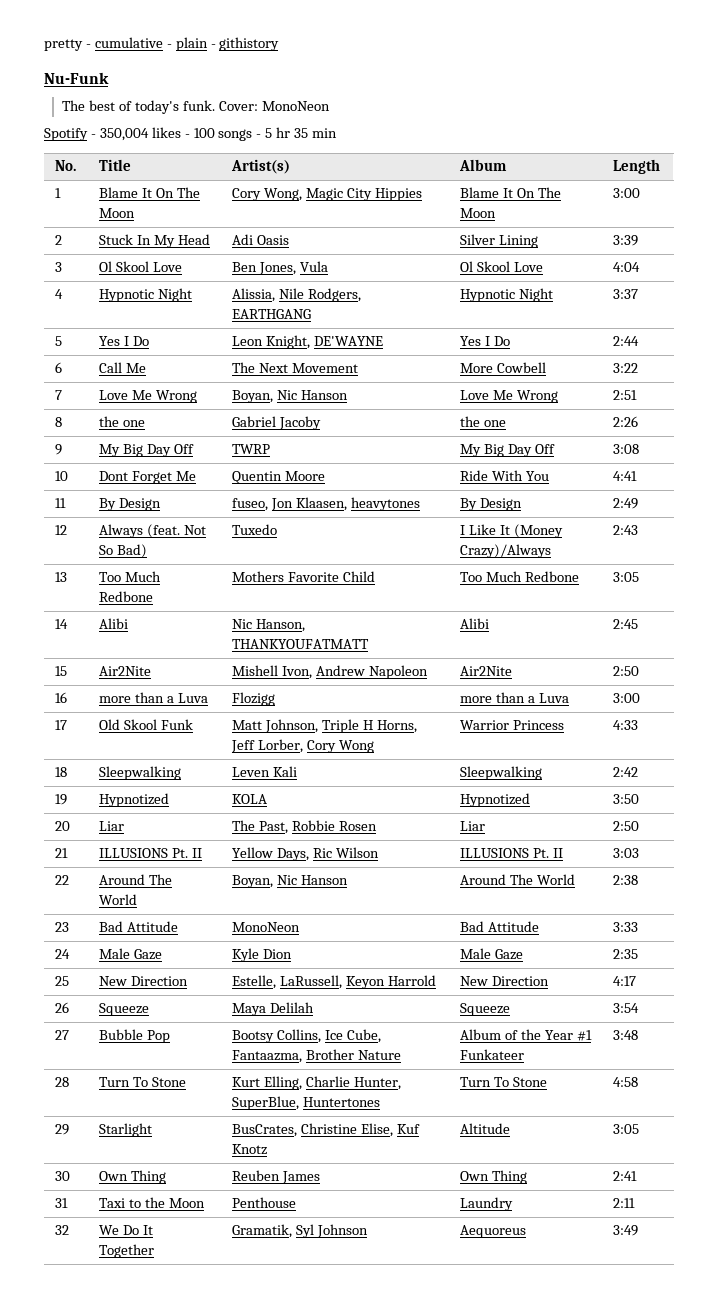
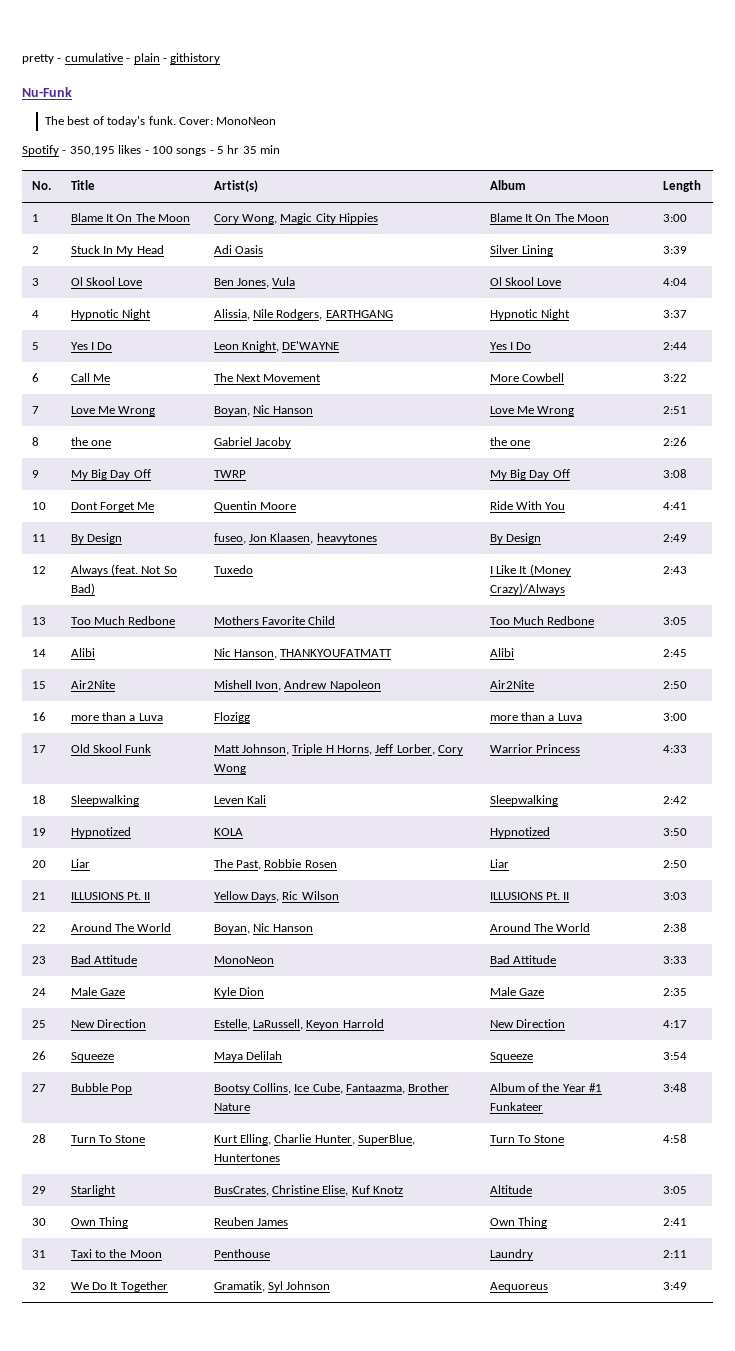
- Spotify - 350,004 likes - 100 songs - 5 hr 35 min
+ Spotify - 350,195 likes - 100 songs - 5 hr 35 min

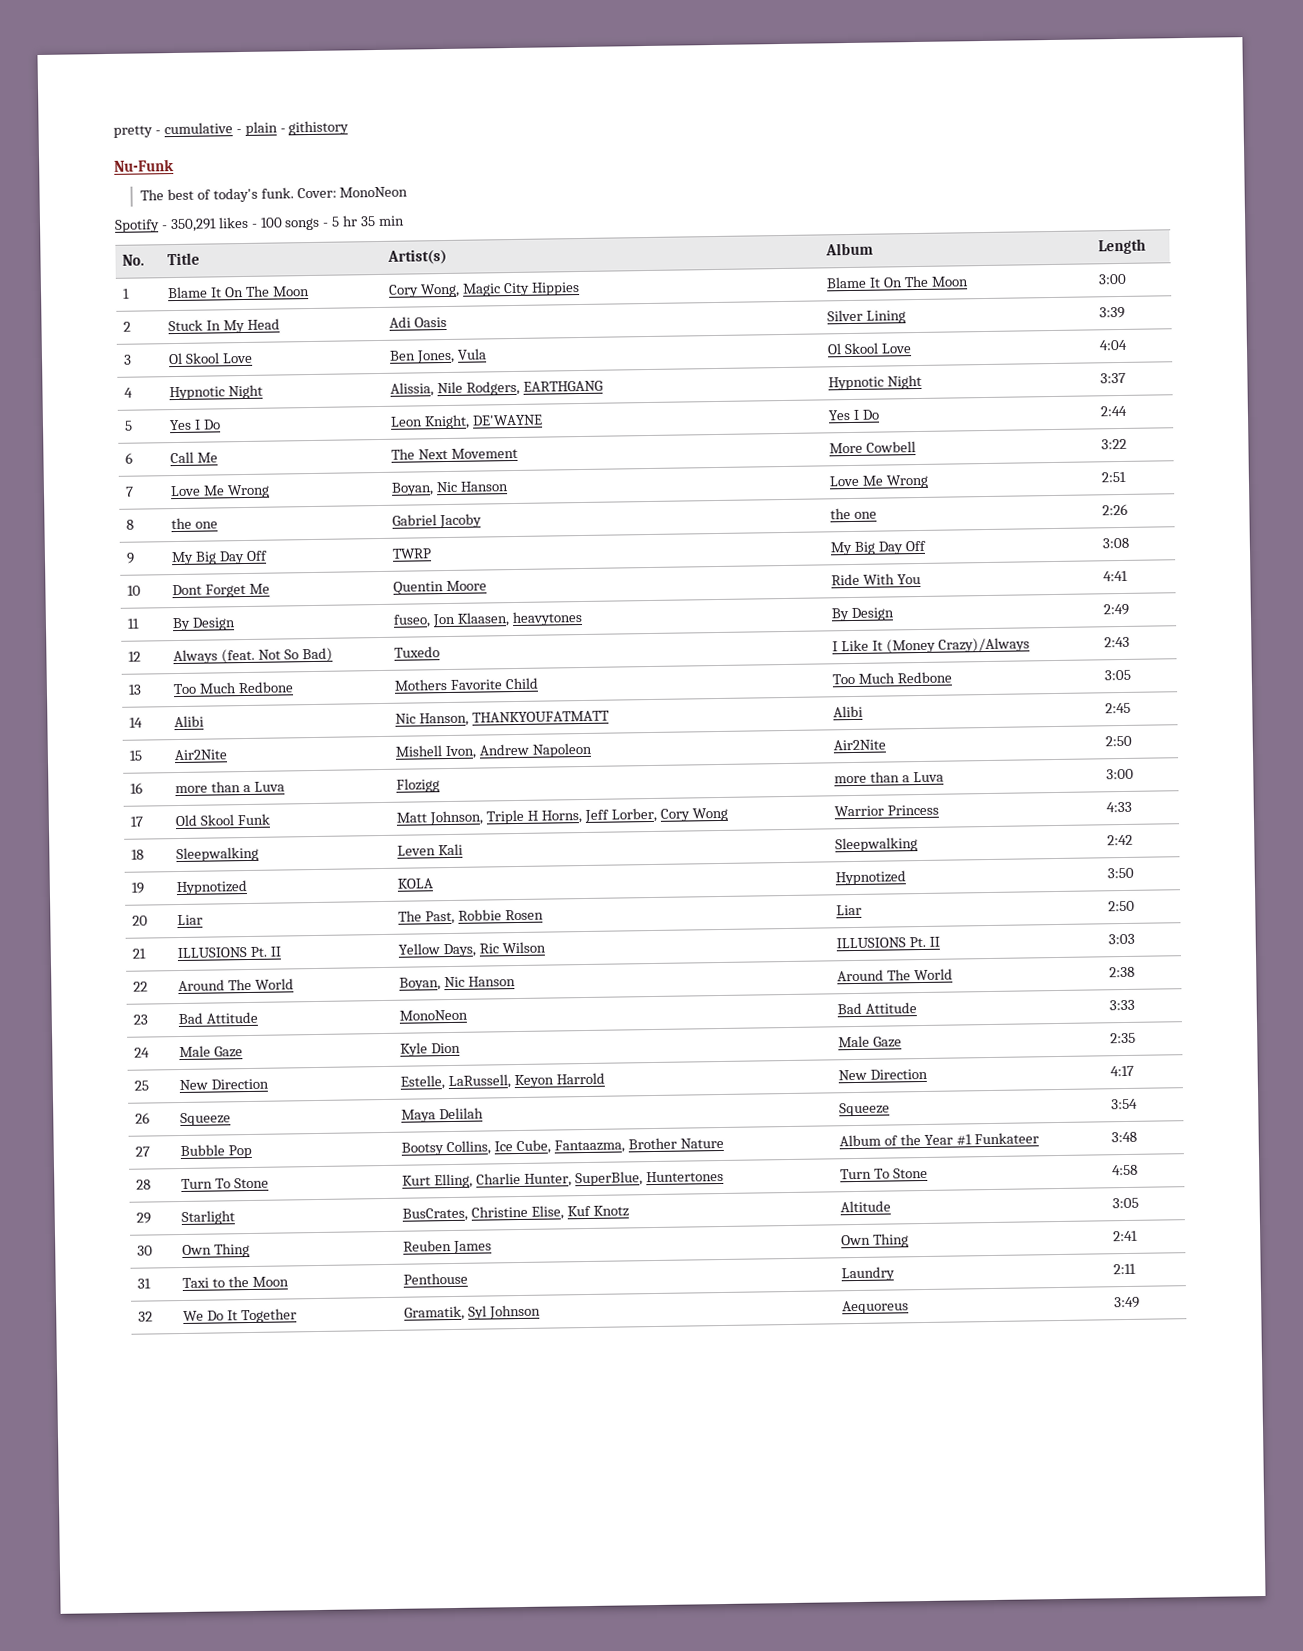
- Spotify - 350,195 likes - 100 songs - 5 hr 35 min
+ Spotify - 350,291 likes - 100 songs - 5 hr 35 min

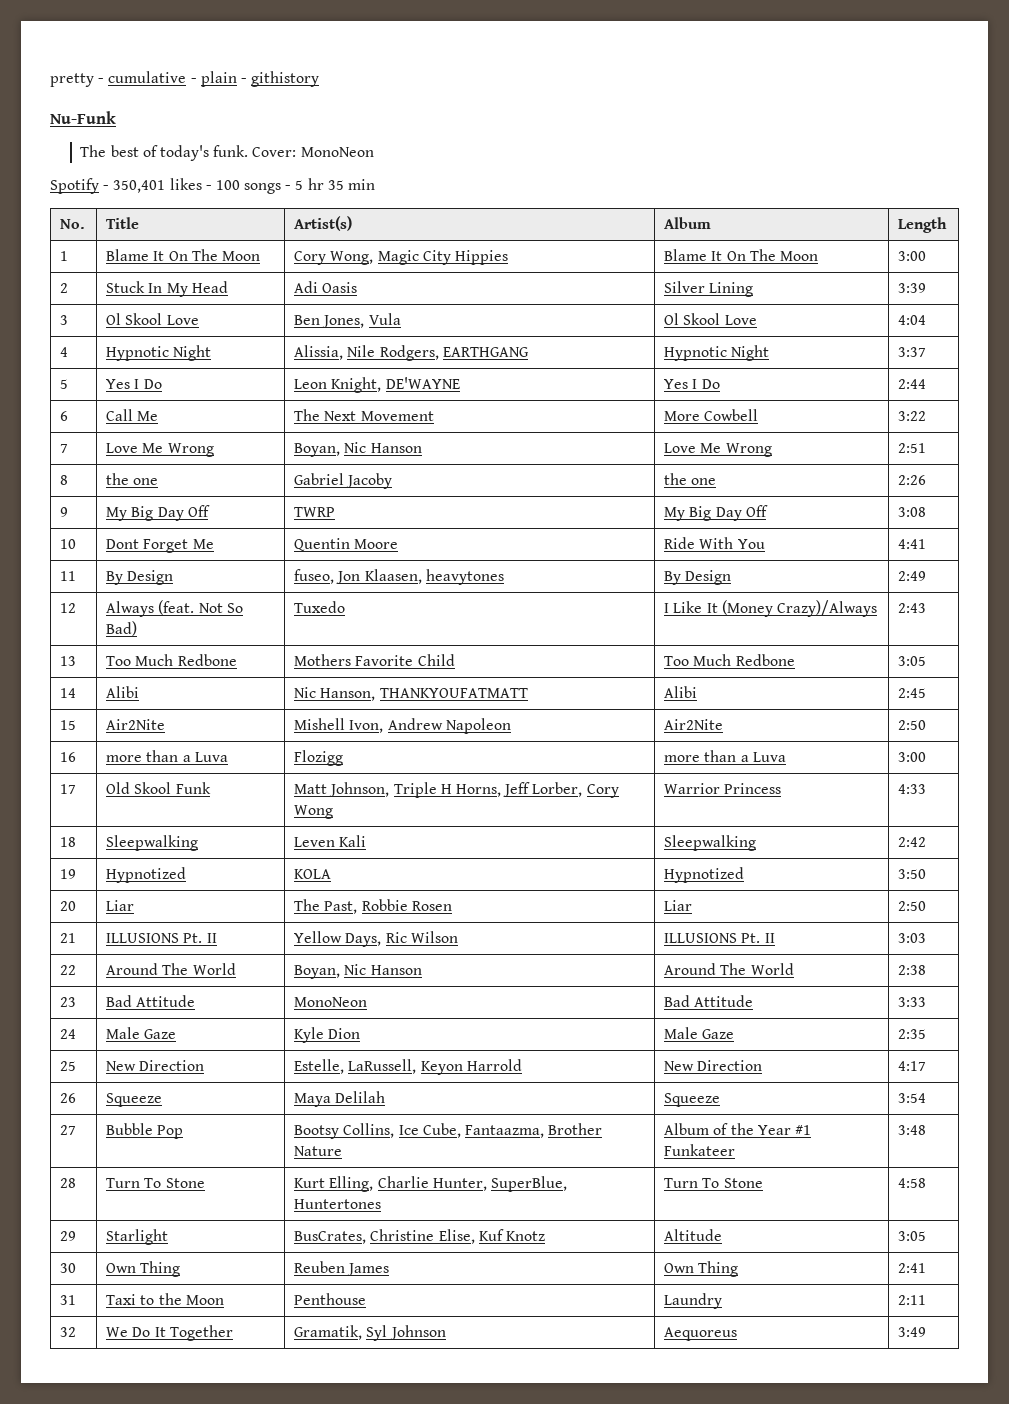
- Spotify - 350,291 likes - 100 songs - 5 hr 35 min
+ Spotify - 350,401 likes - 100 songs - 5 hr 35 min

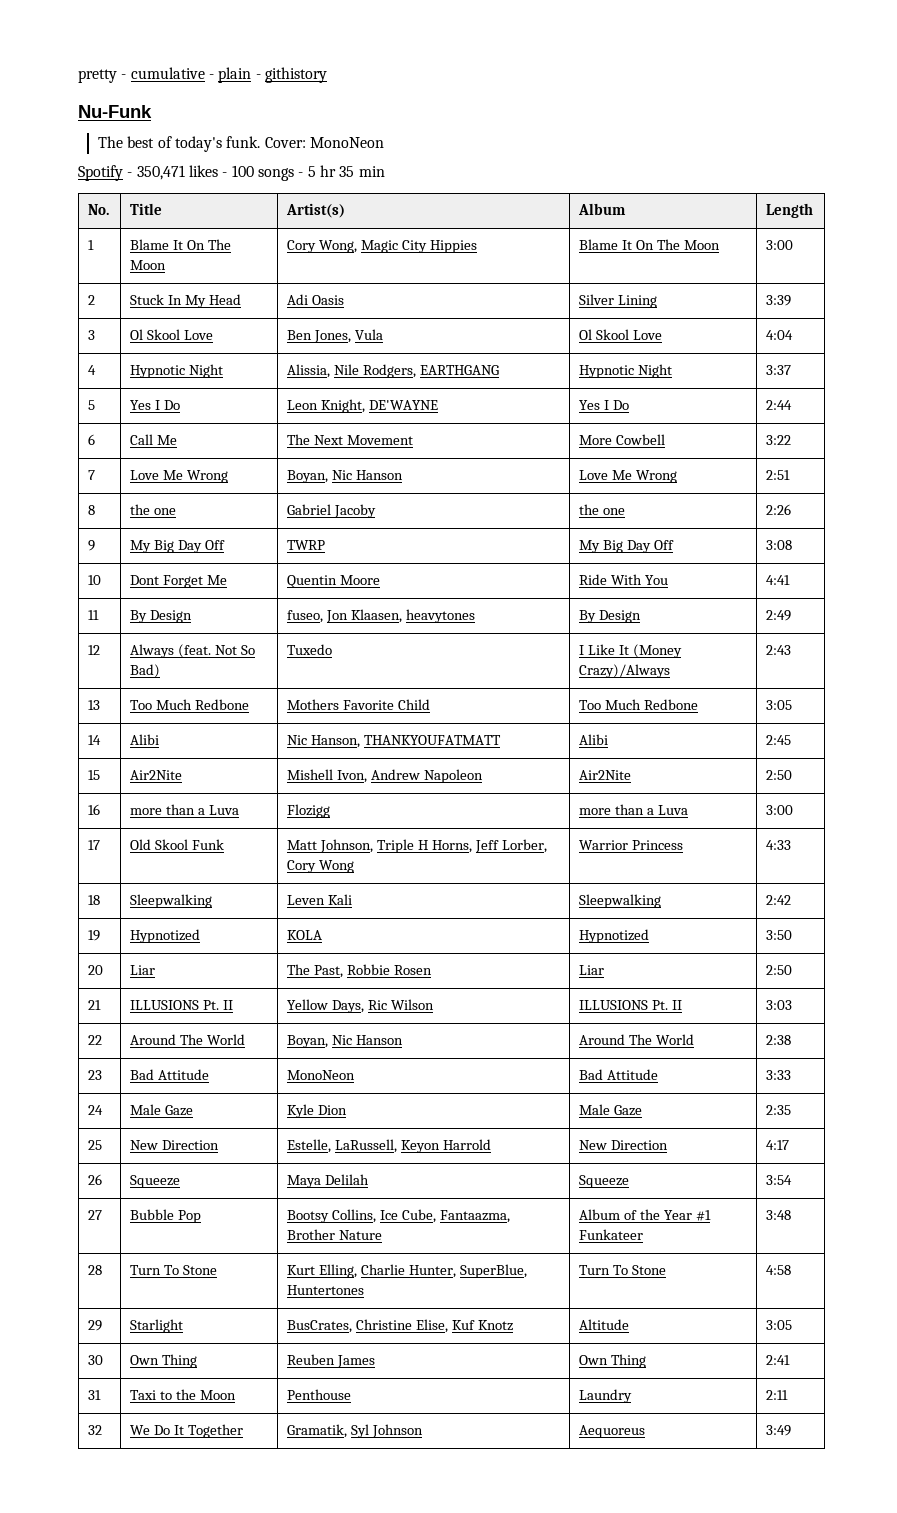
- Spotify - 350,401 likes - 100 songs - 5 hr 35 min
+ Spotify - 350,471 likes - 100 songs - 5 hr 35 min

